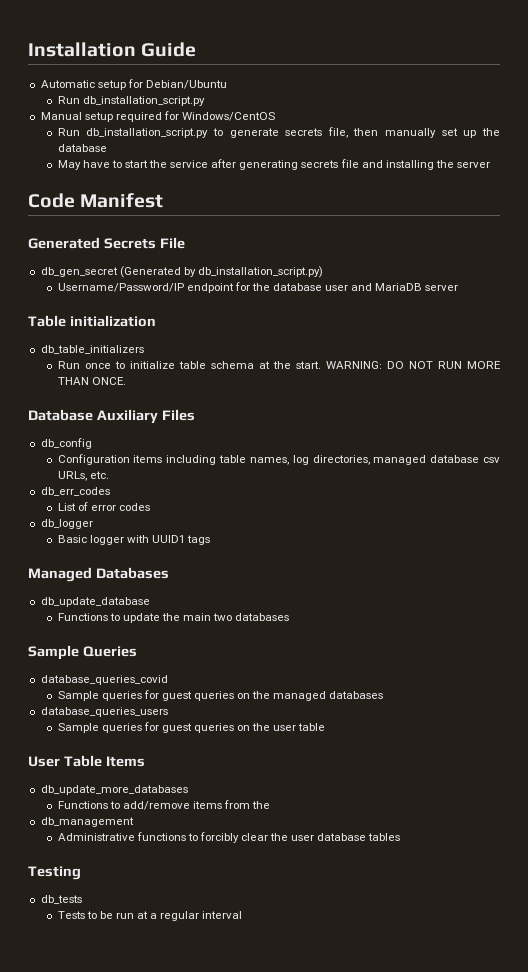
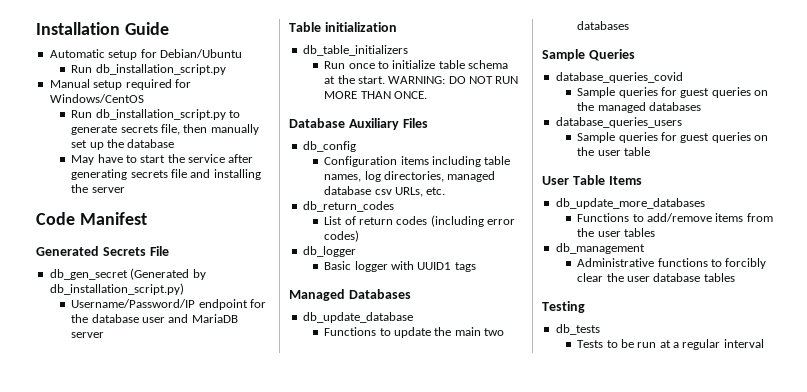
- db_err_codes
+ db_return_codes
- List of error codes
+ List of return codes (including error codes)
- Functions to add/remove items from the
+ Functions to add/remove items from the user tables

